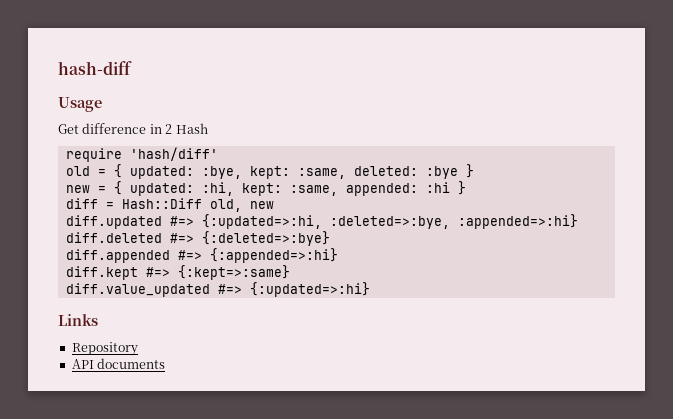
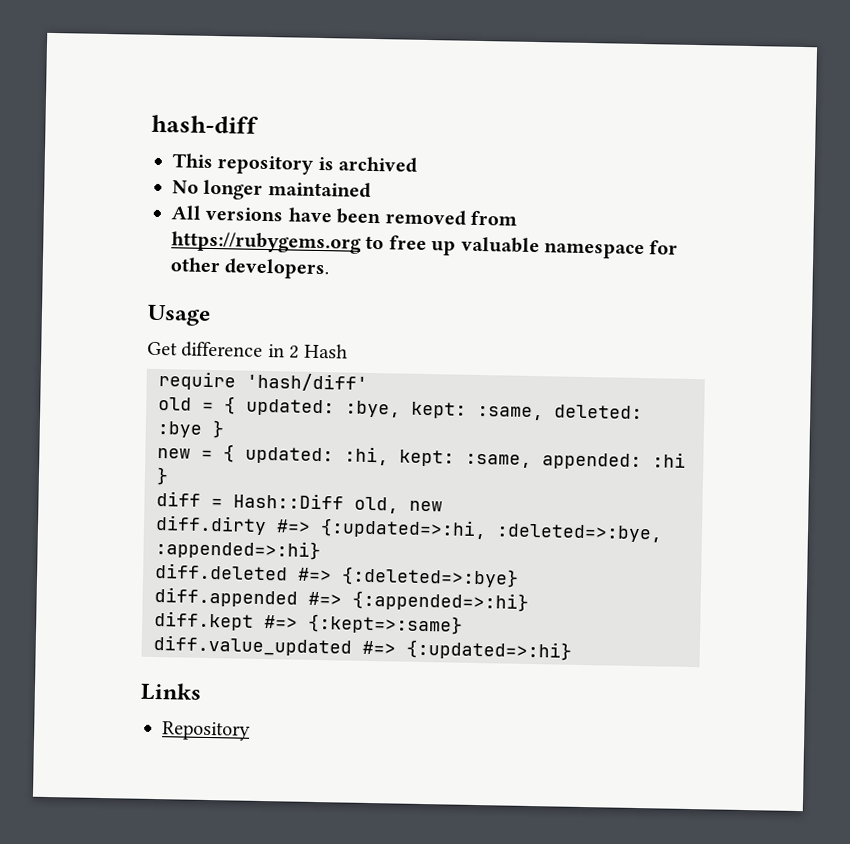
+ This repository is archived
+ No longer maintained
+ All versions have been removed from https://rubygems.org to free up valuable namespace for other developers.
- diff.updated #=> {:updated=>:hi, :deleted=>:bye, :appended=>:hi}
+ diff.dirty #=> {:updated=>:hi, :deleted=>:bye, :appended=>:hi}
- API documents

